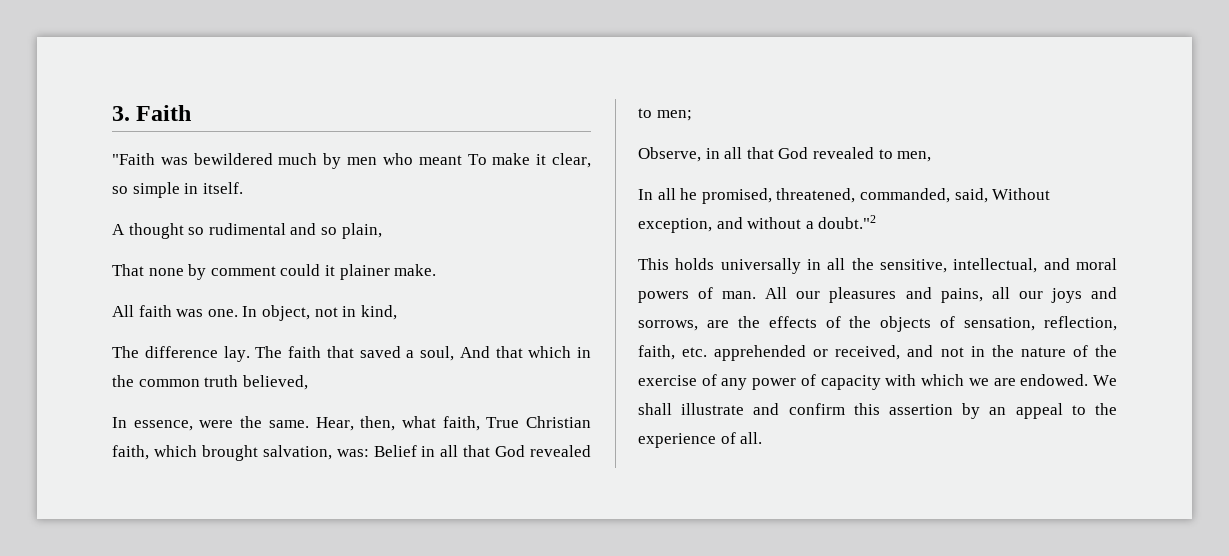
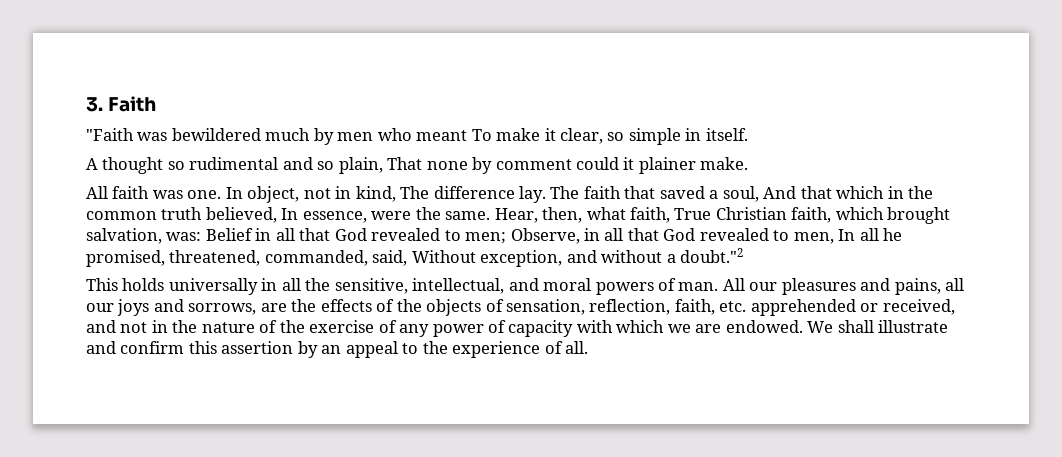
- A thought so rudimental and so plain,
- That none by comment could it plainer make.
+ A thought so rudimental and so plain, That none by comment could it plainer make.
- In object, not in kind,
- The difference lay.
+ In object, not in kind, The difference lay.
- The faith that saved a soul, And that which in the common truth believed,
- In essence, were the same.
+ The faith that saved a soul, And that which in the common truth believed, In essence, were the same.
- Hear, then, what faith, True Christian faith, which brought salvation, was: Belief in all that God revealed to men;
- Observe, in all that God revealed to men,
- In all he promised, threatened, commanded, said, Without exception, and without a doubt."2
+ Hear, then, what faith, True Christian faith, which brought salvation, was: Belief in all that God revealed to men; Observe, in all that God revealed to men, In all he promised, threatened, commanded, said, Without exception, and without a doubt."2

